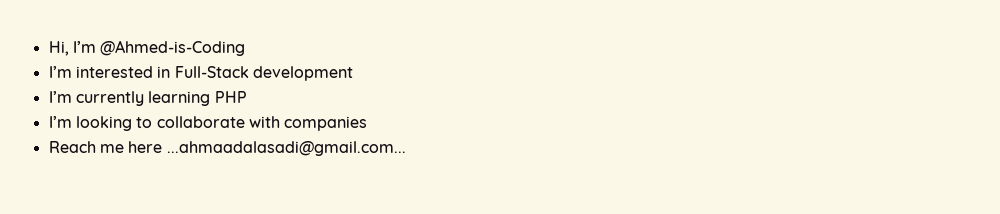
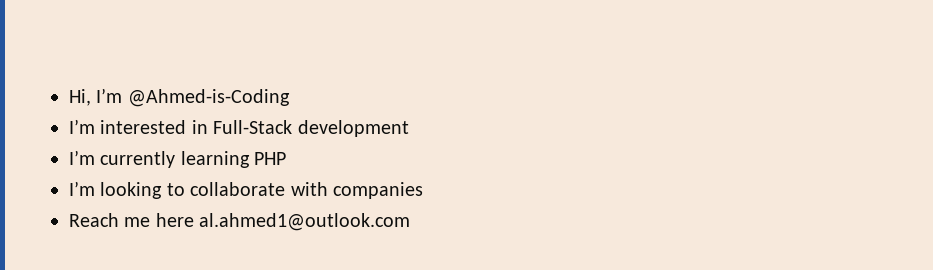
- Reach me here ...ahmaadalasadi@gmail.com...
+ Reach me here al.ahmed1@outlook.com

